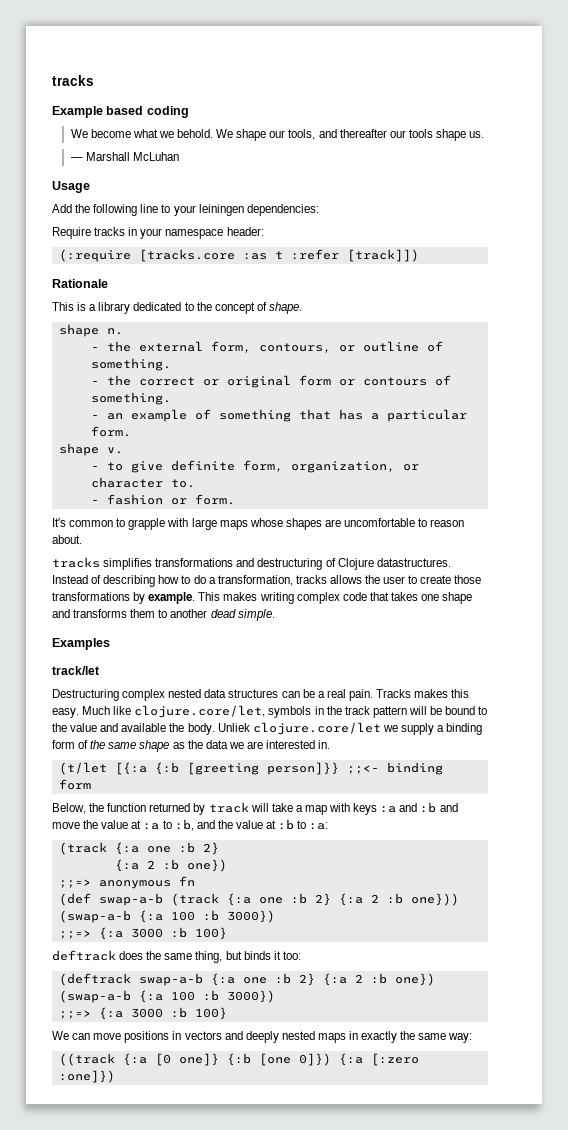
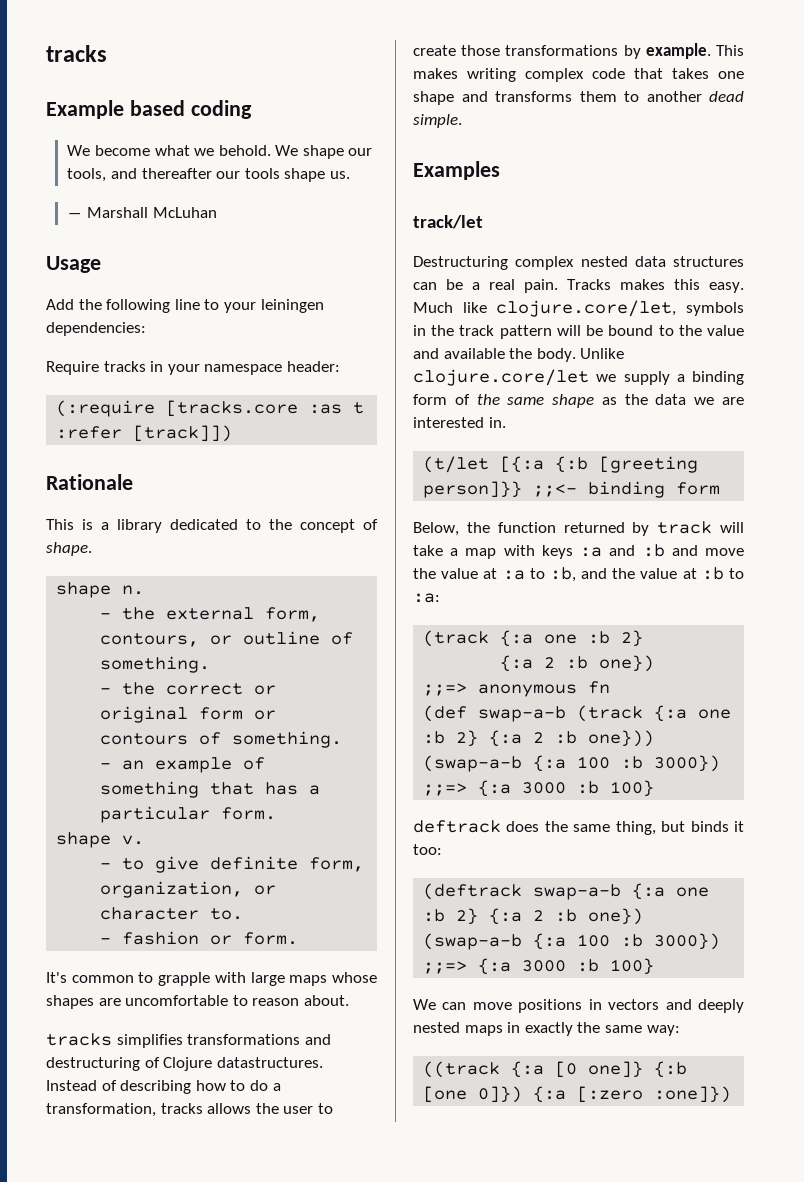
- Unliek clojure.core/let we supply a binding form of the same shape as the data we are interested in.
+ Unlike clojure.core/let we supply a binding form of the same shape as the data we are interested in.

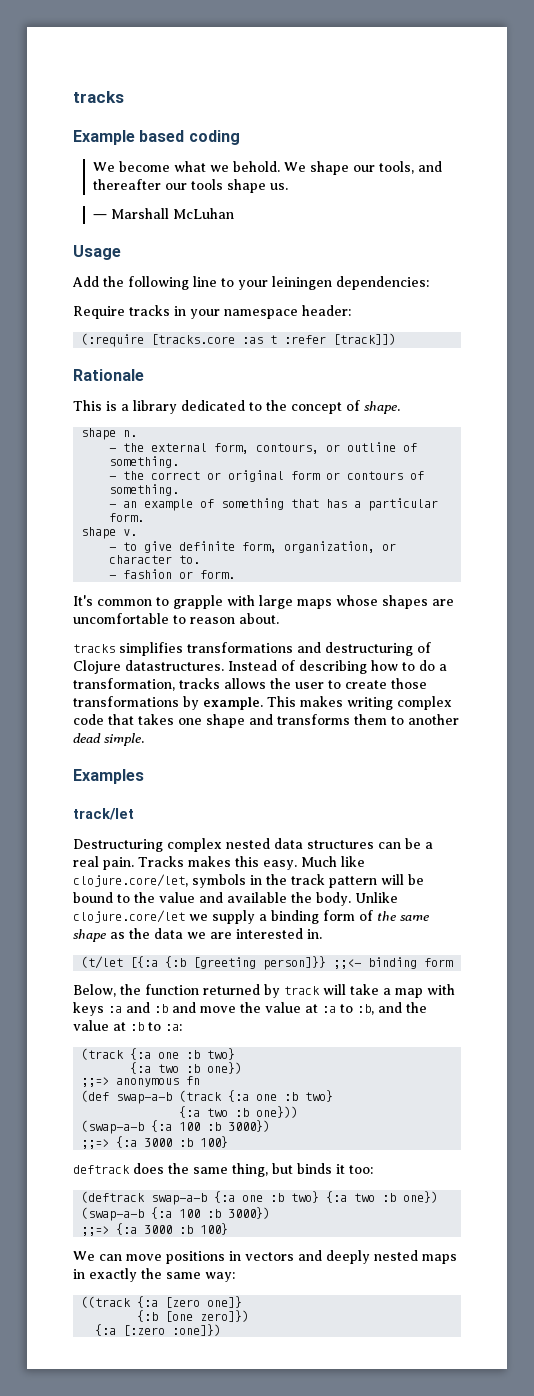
  Below, the function returned by track will take a map with keys :a and :b and move the value at :a to :b, and the value at :b to :a:
- (track {:a one :b 2}
- {:a 2 :b one})
+ (track {:a one :b two}
+ {:a two :b one})
- (def swap-a-b (track {:a one :b 2} {:a 2 :b one}))
+ (def swap-a-b (track {:a one :b two}
+ {:a two :b one}))
- (deftrack swap-a-b {:a one :b 2} {:a 2 :b one})
+ (deftrack swap-a-b {:a one :b two} {:a two :b one})
- ((track {:a [0 one]} {:b [one 0]}) {:a [:zero :one]})
+ ((track {:a [zero one]}
+ {:b [one zero]})
+ {:a [:zero :one]})

